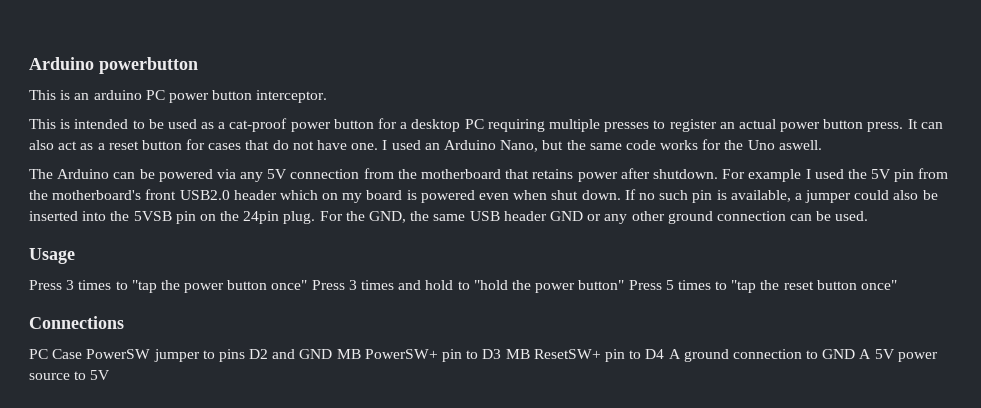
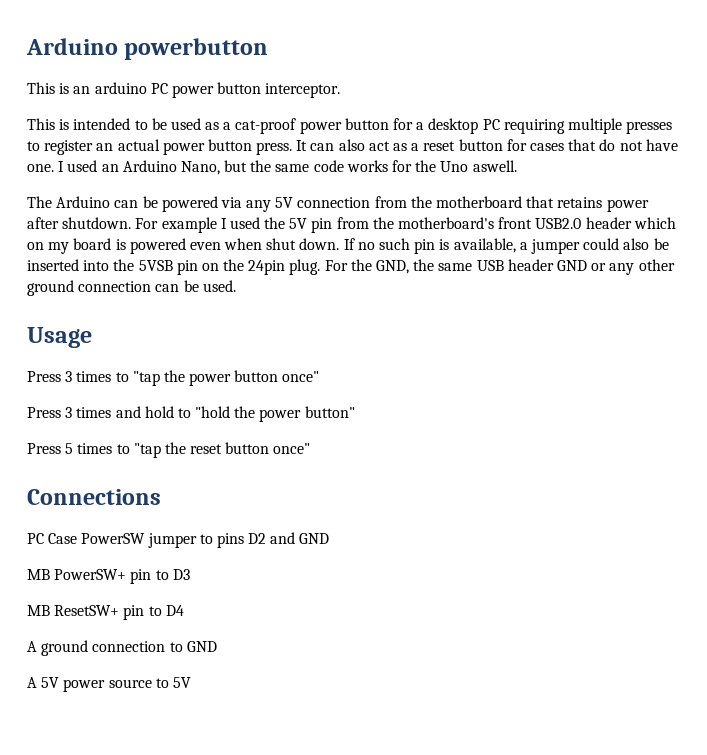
- Press 3 times to "tap the power button once" Press 3 times and hold to "hold the power button" Press 5 times to "tap the reset button once"
+ Press 3 times to "tap the power button once"
+ Press 3 times and hold to "hold the power button"
+ Press 5 times to "tap the reset button once"
- PC Case PowerSW jumper to pins D2 and GND MB PowerSW+ pin to D3 MB ResetSW+ pin to D4 A ground connection to GND A 5V power source to 5V
+ PC Case PowerSW jumper to pins D2 and GND
+ MB PowerSW+ pin to D3
+ MB ResetSW+ pin to D4
+ A ground connection to GND
+ A 5V power source to 5V

